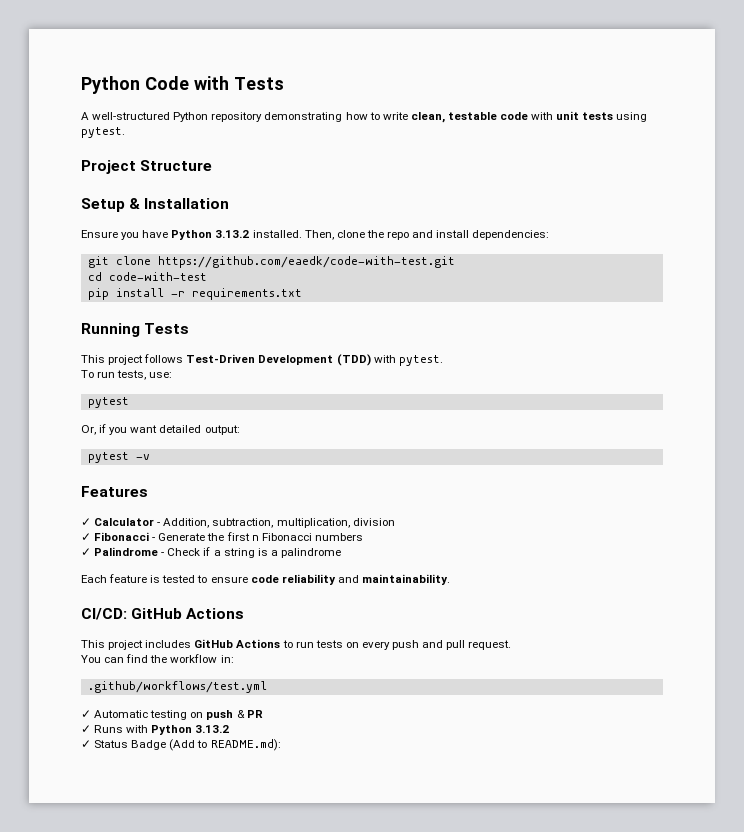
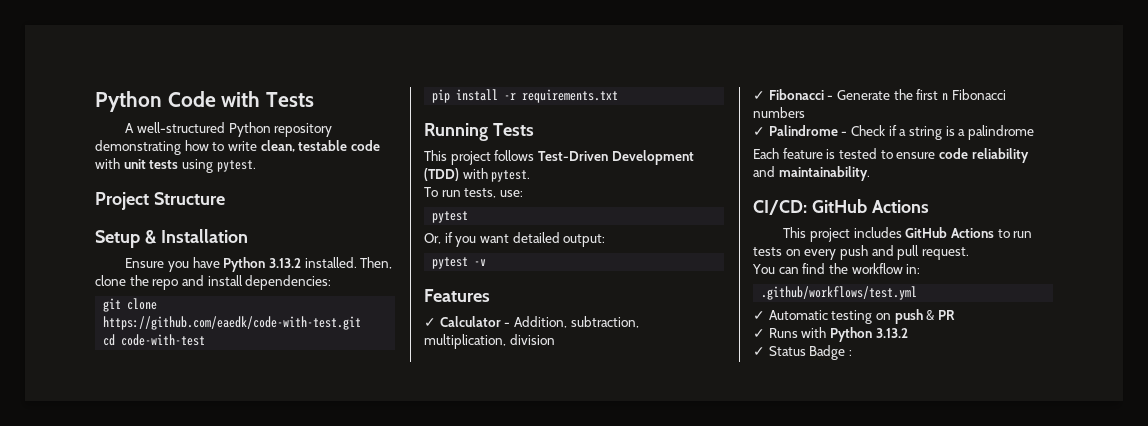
- ✓ Status Badge (Add to README.md):
+ ✓ Status Badge :

